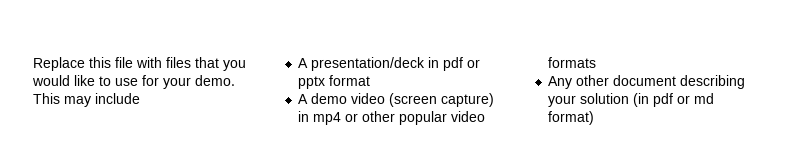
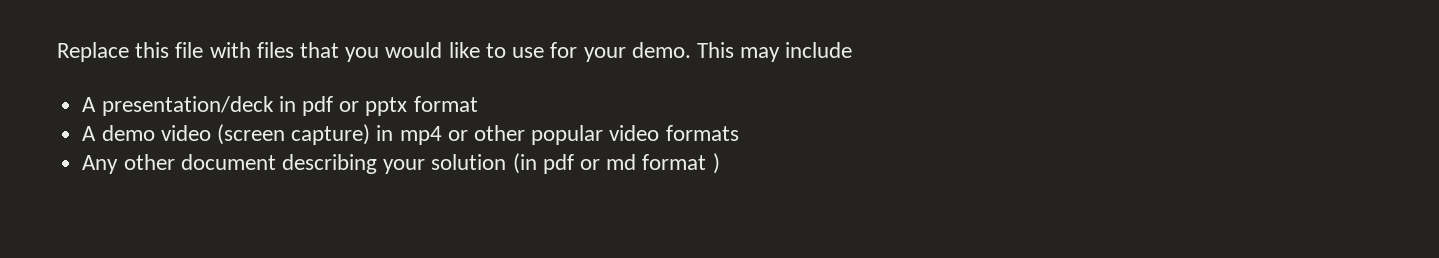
- Any other document describing your solution (in pdf or md format)
+ Any other document describing your solution (in pdf or md format )

